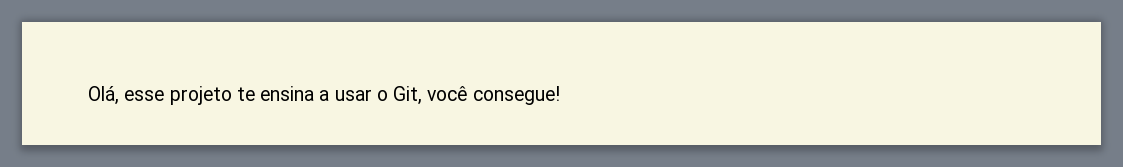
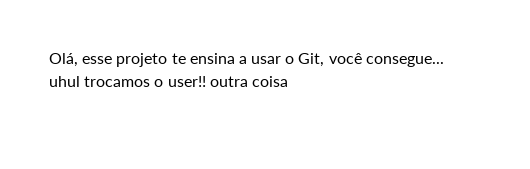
- Olá, esse projeto te ensina a usar o Git, você consegue!
+ Olá, esse projeto te ensina a usar o Git, você consegue... uhul trocamos o user!! outra coisa

